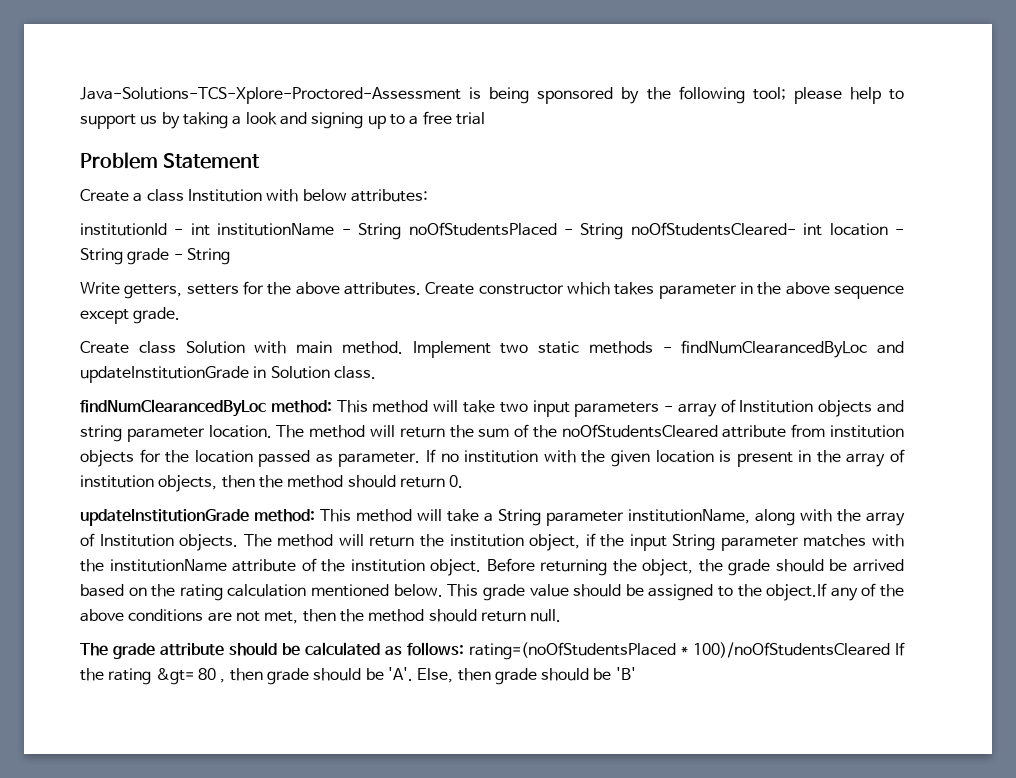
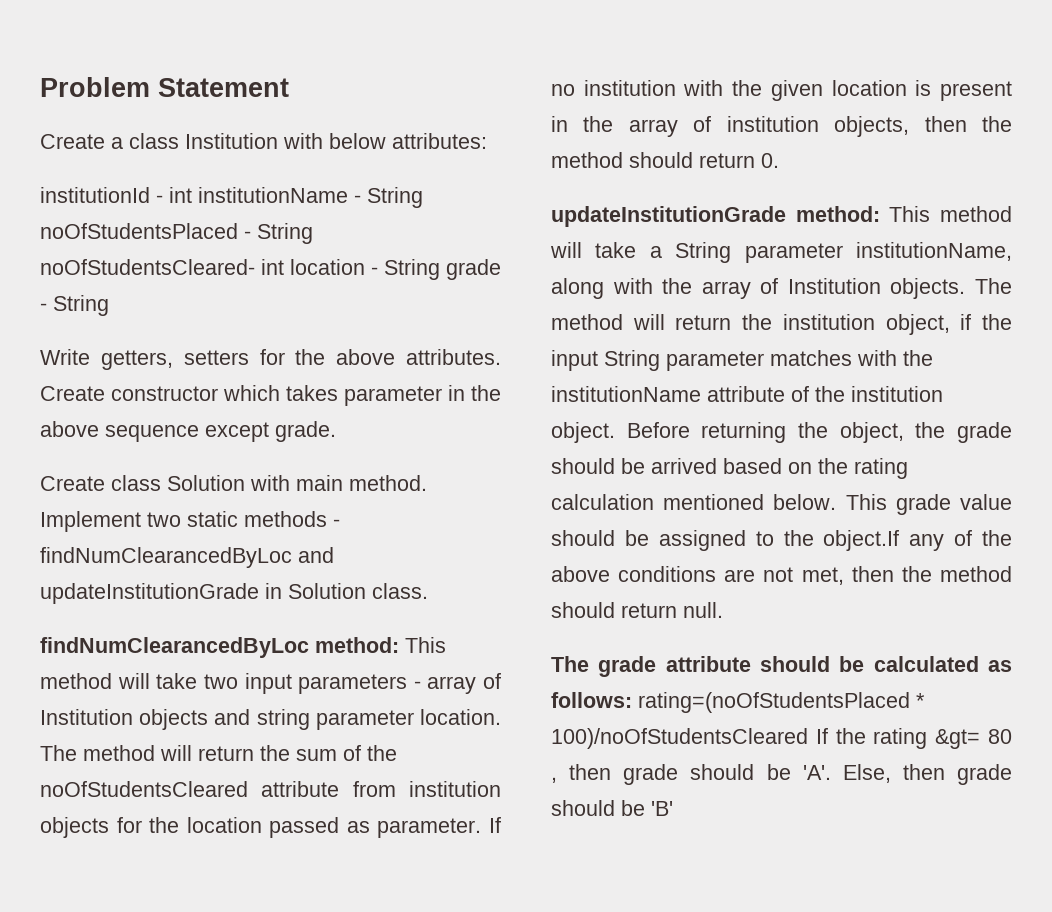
- Java-Solutions-TCS-Xplore-Proctored-Assessment is being sponsored by the following tool; please help to support us by taking a look and signing up to a free trial

